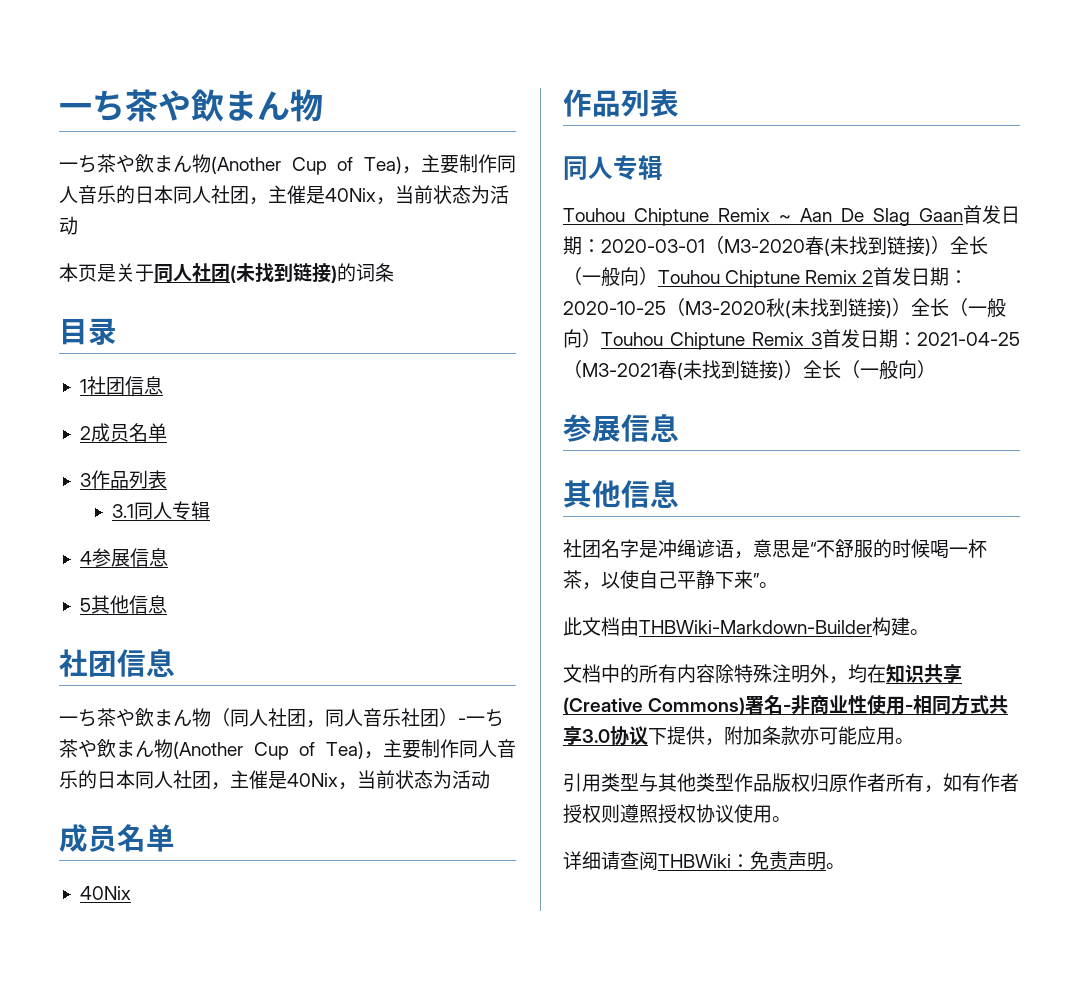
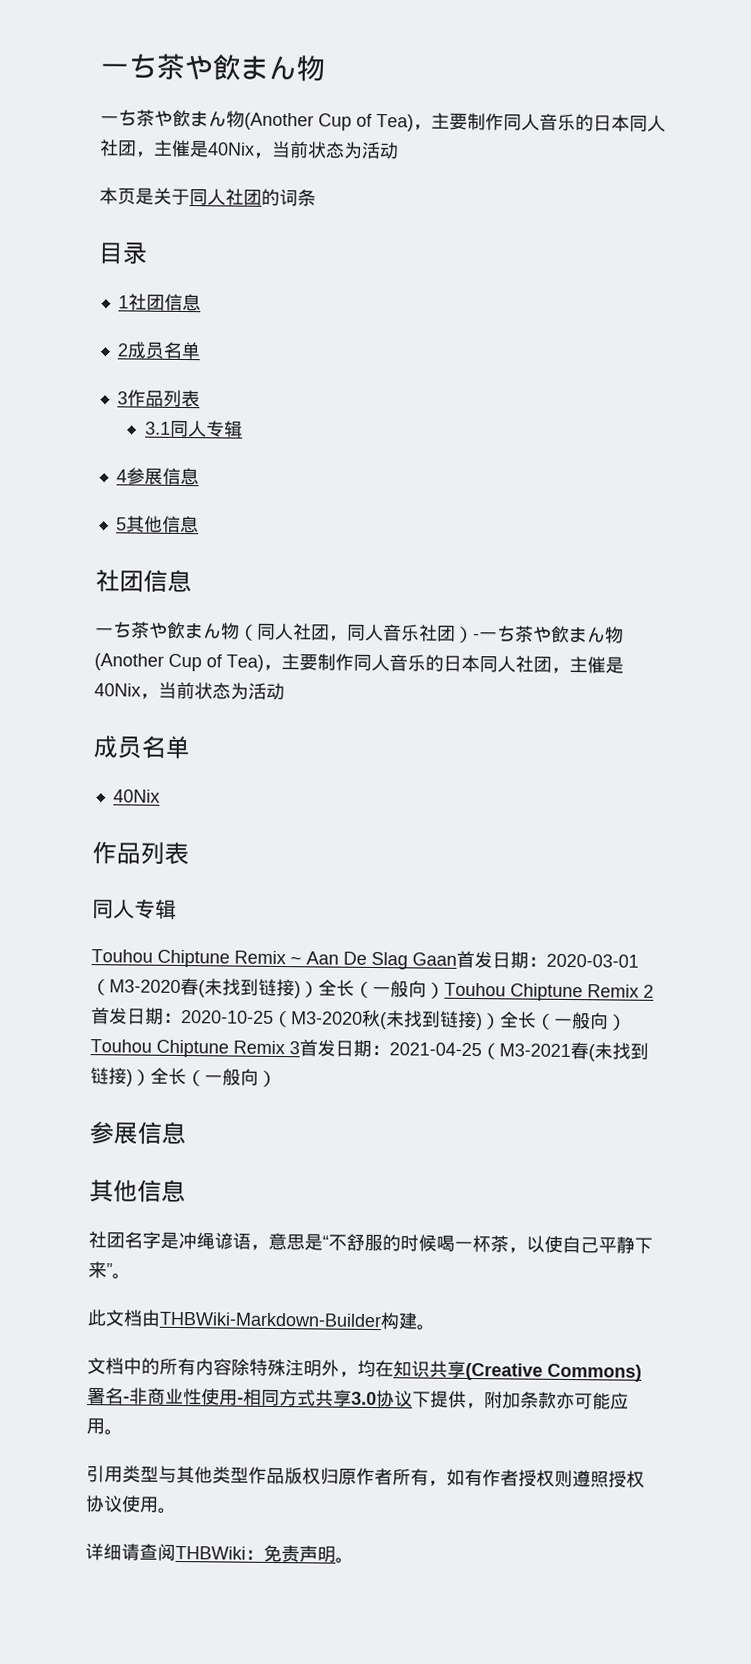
- 本页是关于同人社团(未找到链接)的词条
+ 本页是关于同人社团的词条

